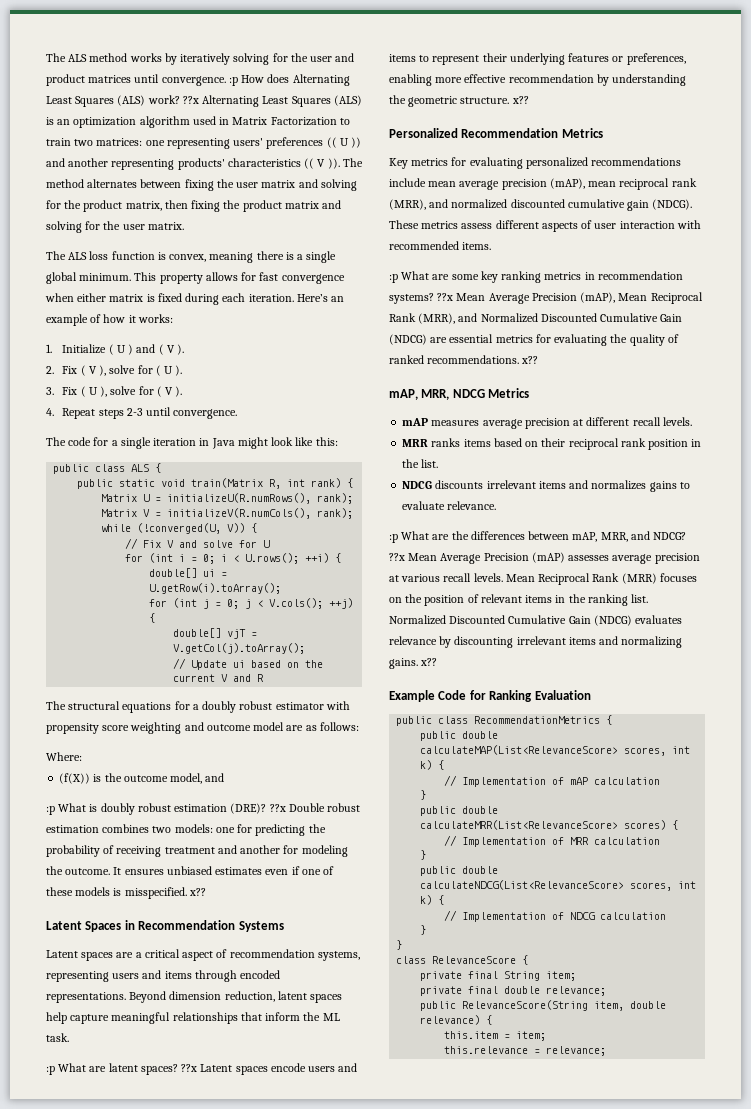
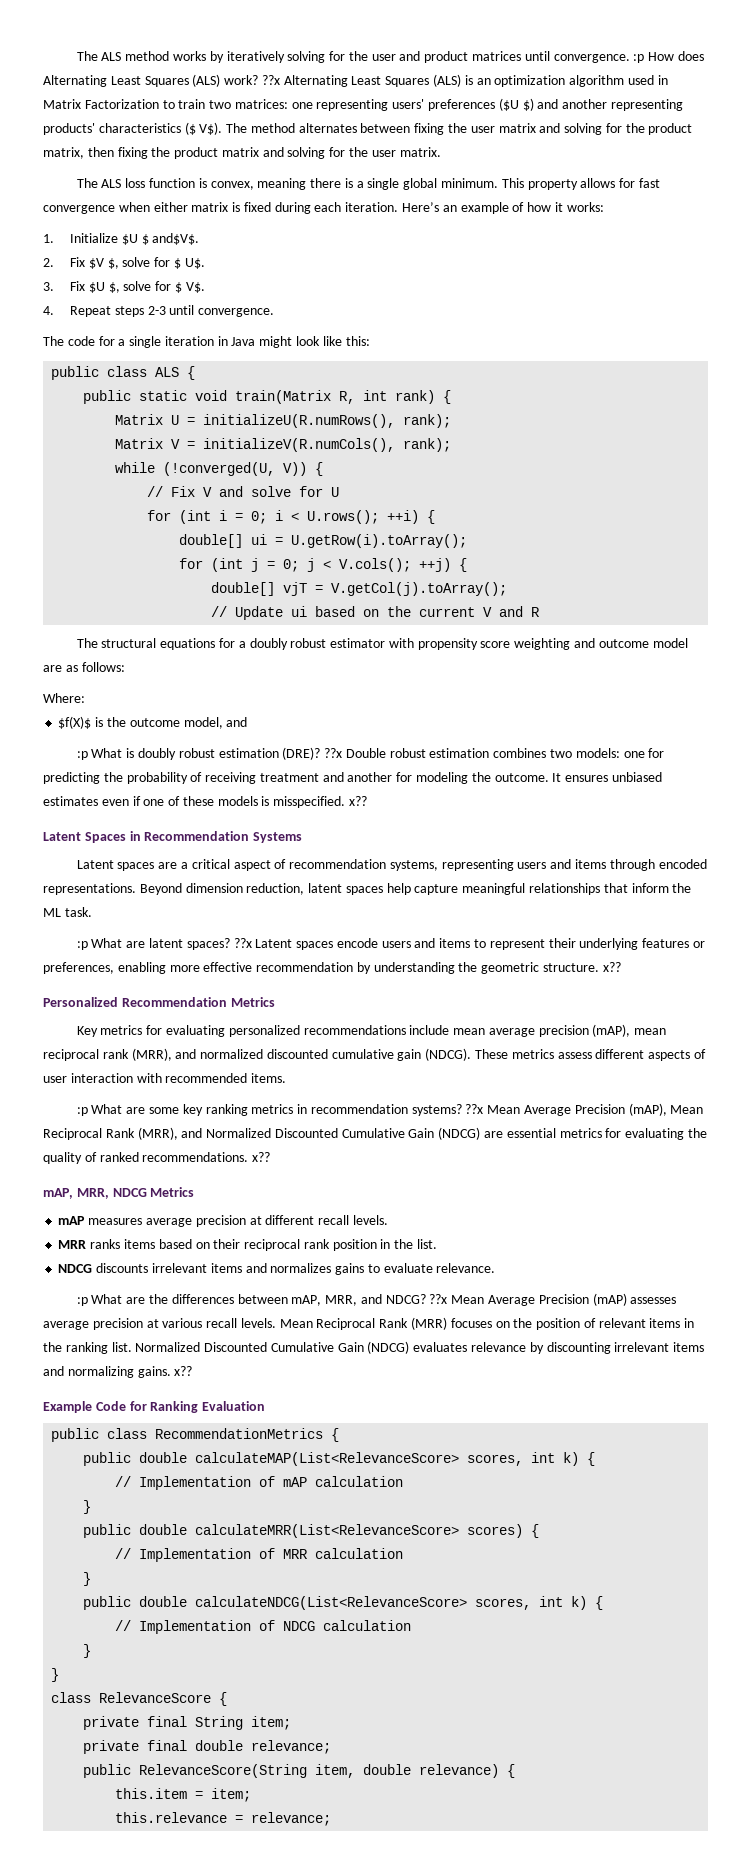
- ??x Alternating Least Squares (ALS) is an optimization algorithm used in Matrix Factorization to train two matrices: one representing users' preferences (( U )) and another representing products' characteristics (( V )). The method alternates between fixing the user matrix and solving for the product matrix, then fixing the product matrix and solving for the user matrix.
+ ??x Alternating Least Squares (ALS) is an optimization algorithm used in Matrix Factorization to train two matrices: one representing users' preferences ($U $) and another representing products' characteristics ($ V$). The method alternates between fixing the user matrix and solving for the product matrix, then fixing the product matrix and solving for the user matrix.
- 1. Initialize ( U ) and ( V ).
- 2. Fix ( V ), solve for ( U ).
- 3. Fix ( U ), solve for ( V ).
+ 1. Initialize $U $ and$V$.
+ 2. Fix $V $, solve for $ U$.
+ 3. Fix $U $, solve for $ V$.
- (f(X)) is the outcome model, and
+ $f(X)$ is the outcome model, and

